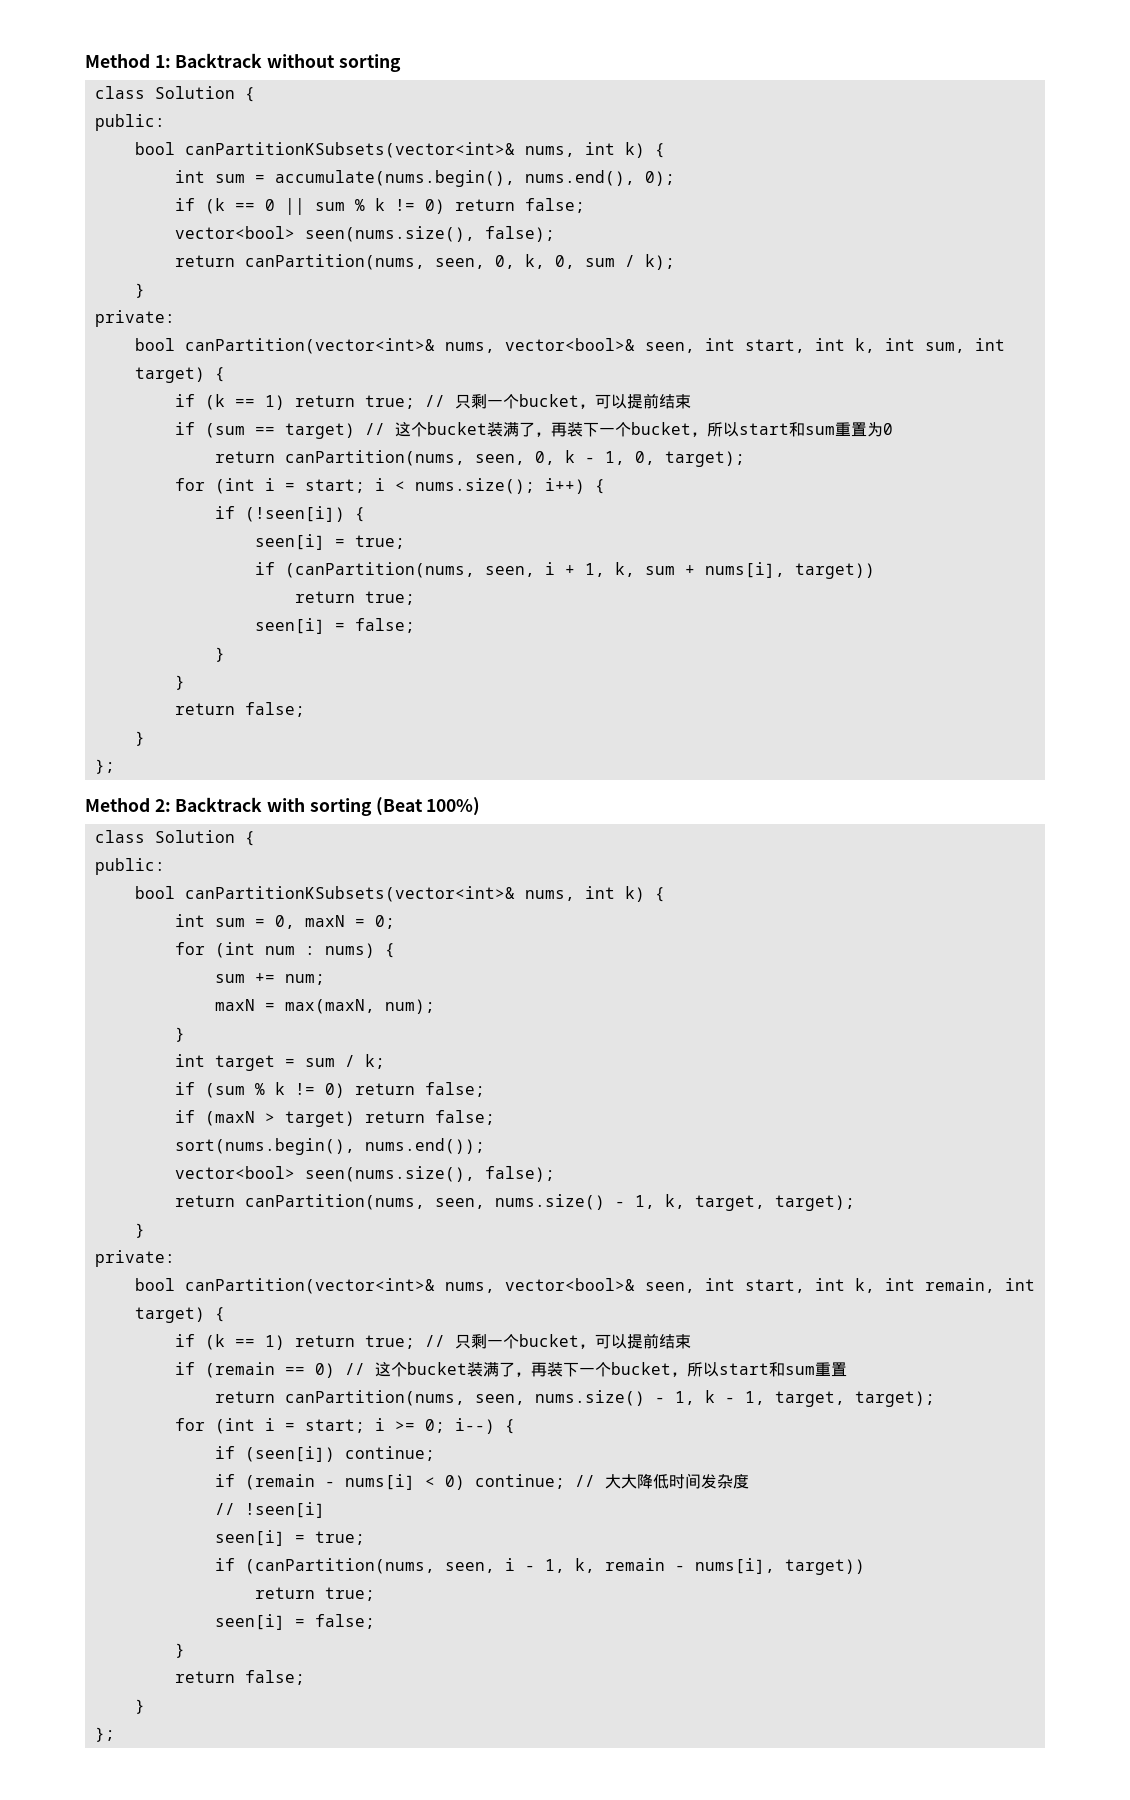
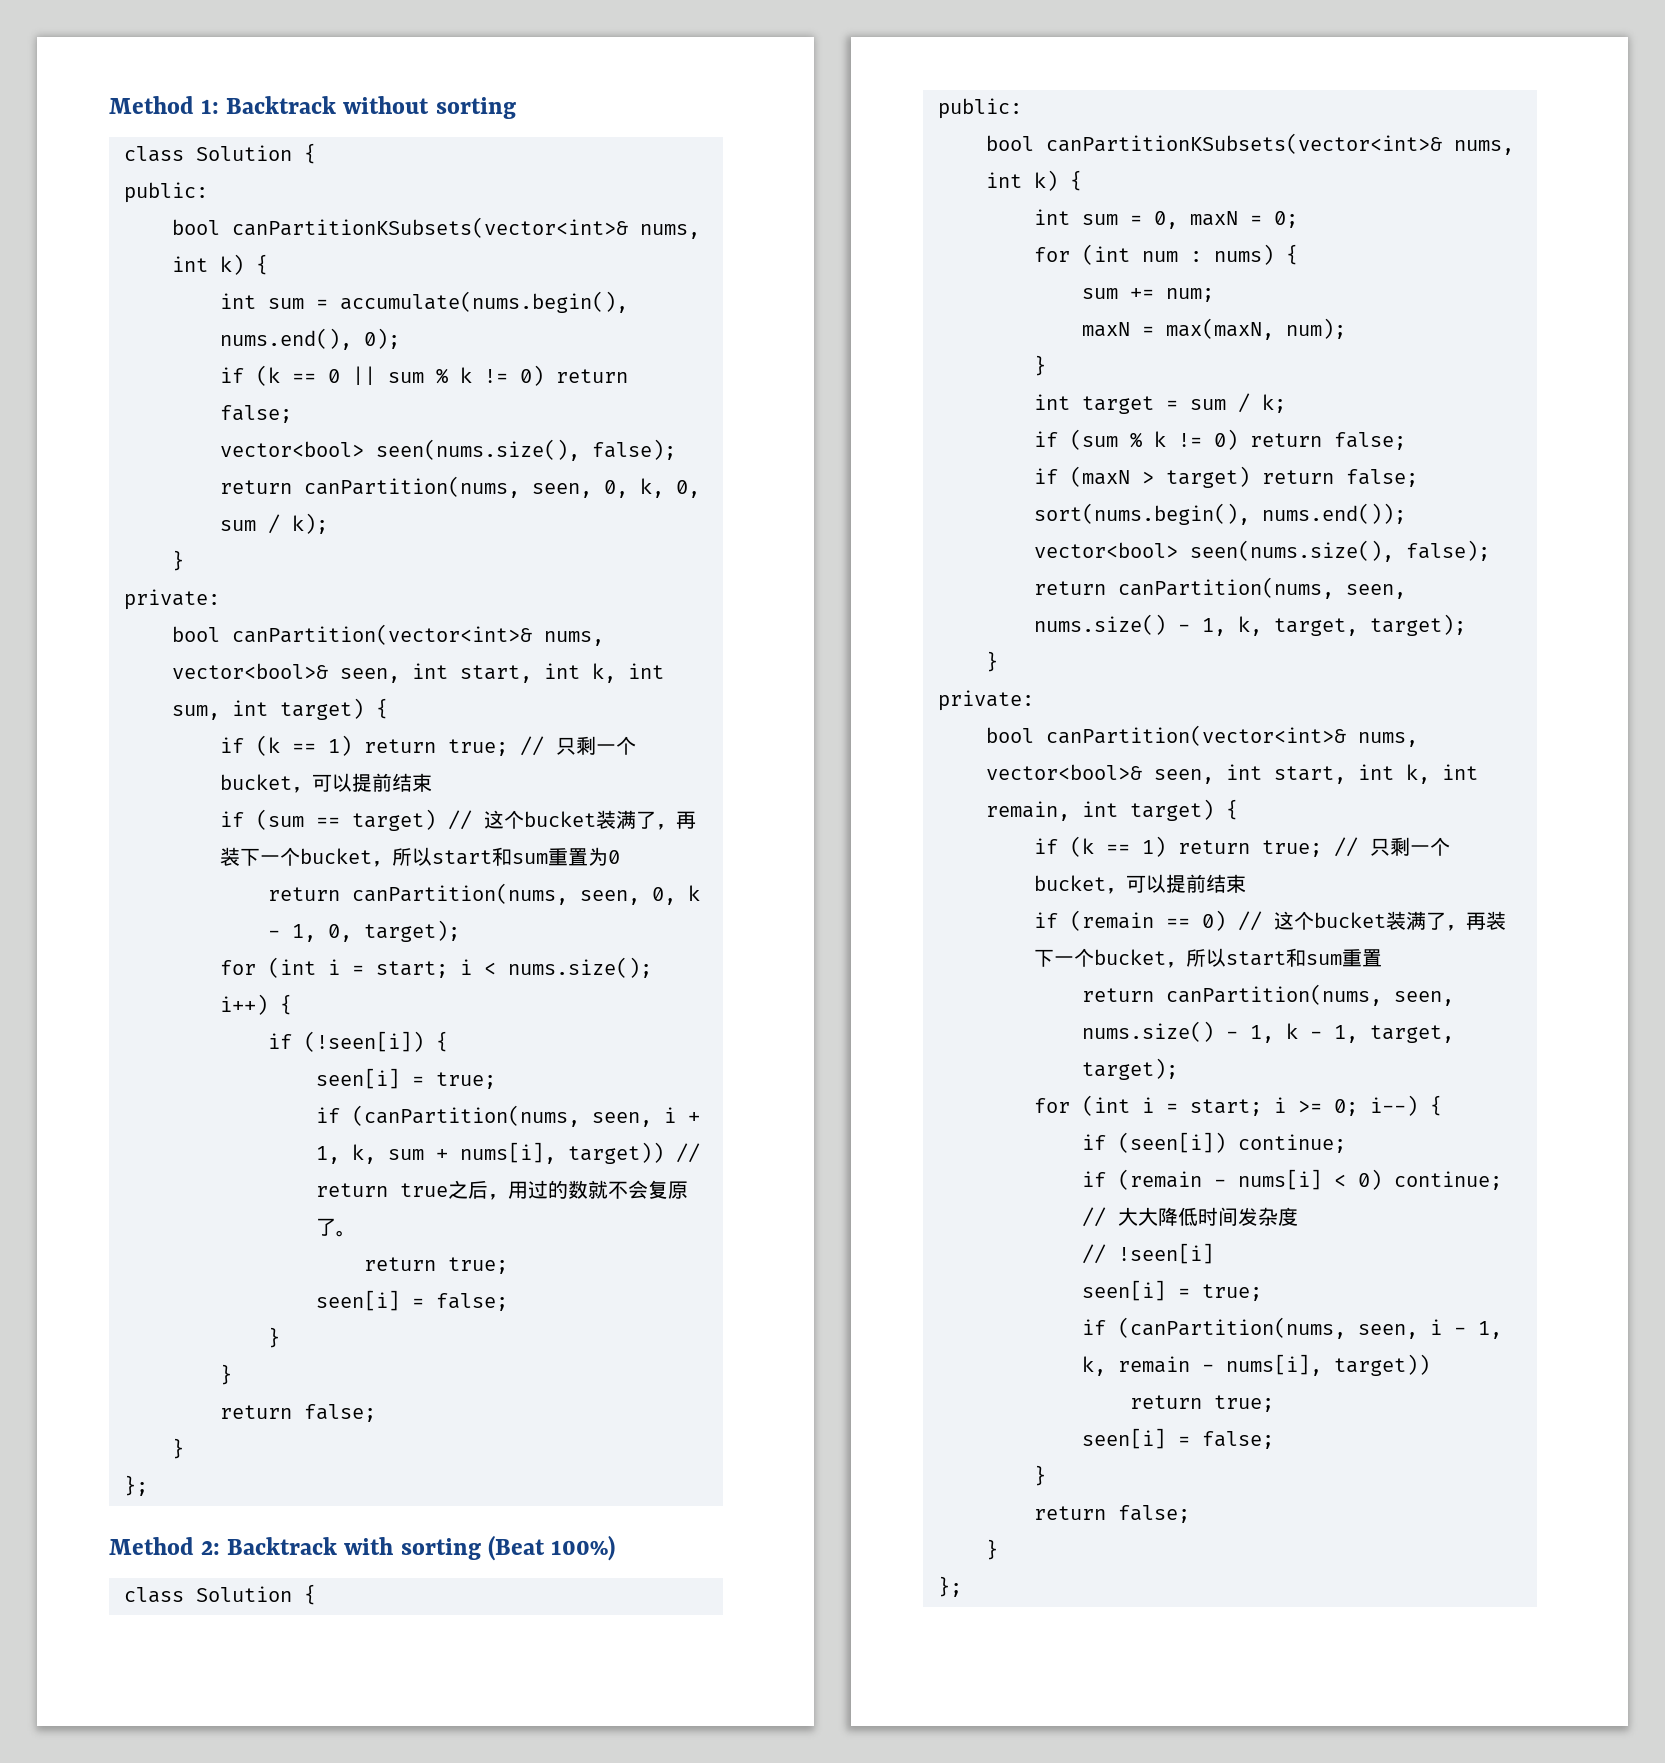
- if (canPartition(nums, seen, i + 1, k, sum + nums[i], target))
+ if (canPartition(nums, seen, i + 1, k, sum + nums[i], target)) // return true之后，用过的数就不会复原了。

